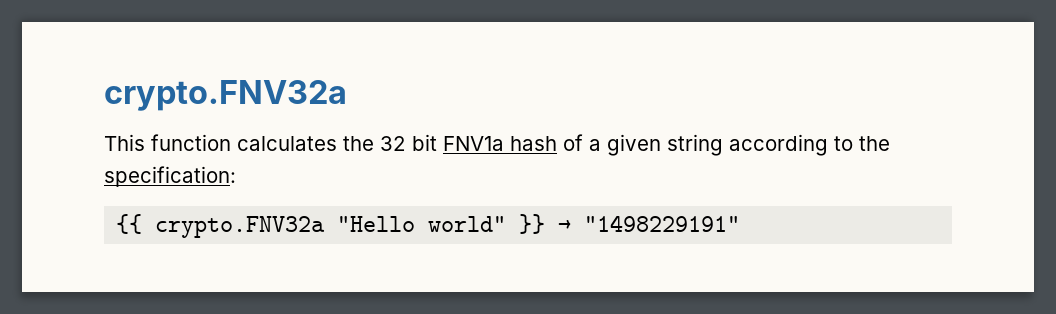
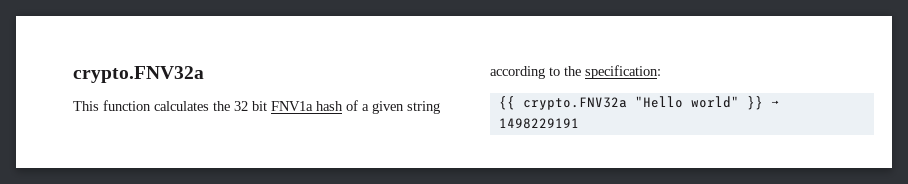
- {{ crypto.FNV32a "Hello world" }} → "1498229191"
+ {{ crypto.FNV32a "Hello world" }} → 1498229191

